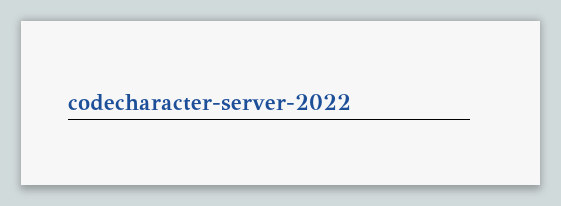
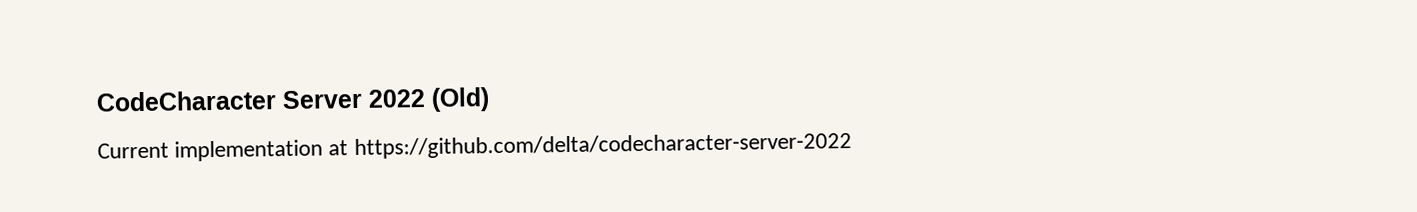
- codecharacter-server-2022
+ CodeCharacter Server 2022 (Old)
+ Current implementation at https://github.com/delta/codecharacter-server-2022

